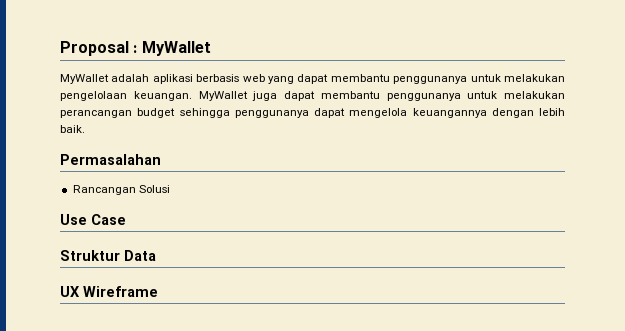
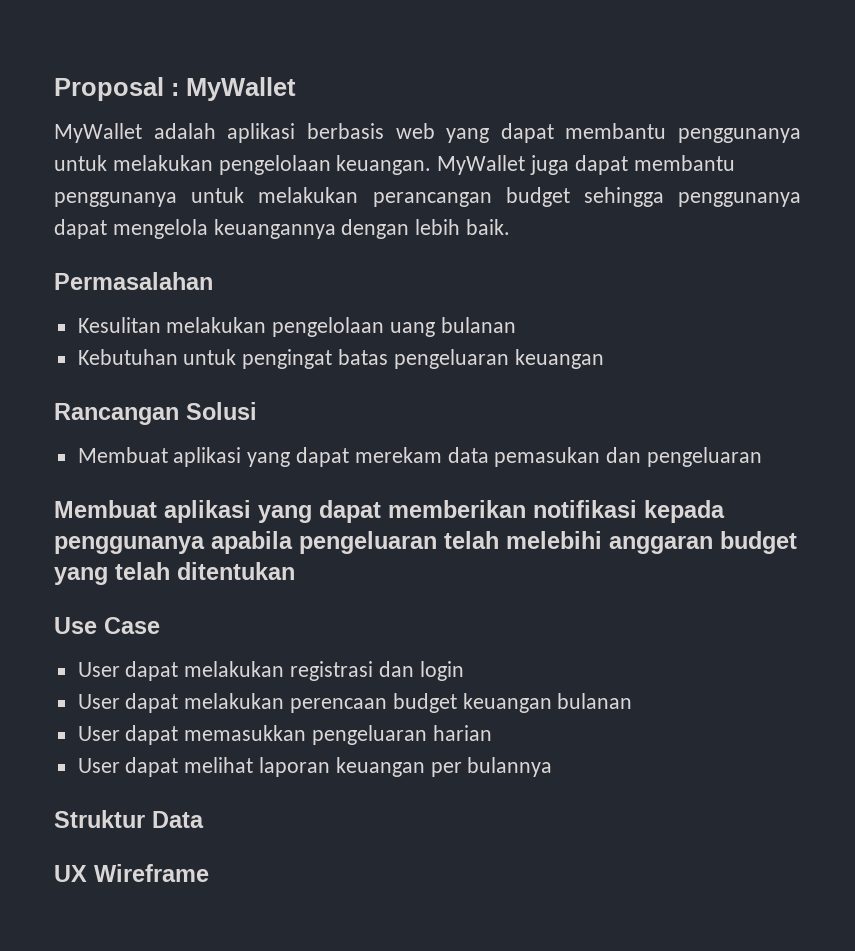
+ Kesulitan melakukan pengelolaan uang bulanan
+ Kebutuhan untuk pengingat batas pengeluaran keuangan
  Rancangan Solusi
+ Membuat aplikasi yang dapat merekam data pemasukan dan pengeluaran
+ Membuat aplikasi yang dapat memberikan notifikasi kepada penggunanya apabila pengeluaran telah melebihi anggaran budget yang telah ditentukan
  Use Case
+ User dapat melakukan registrasi dan login
+ User dapat melakukan perencaan budget keuangan bulanan
+ User dapat memasukkan pengeluaran harian
+ User dapat melihat laporan keuangan per bulannya

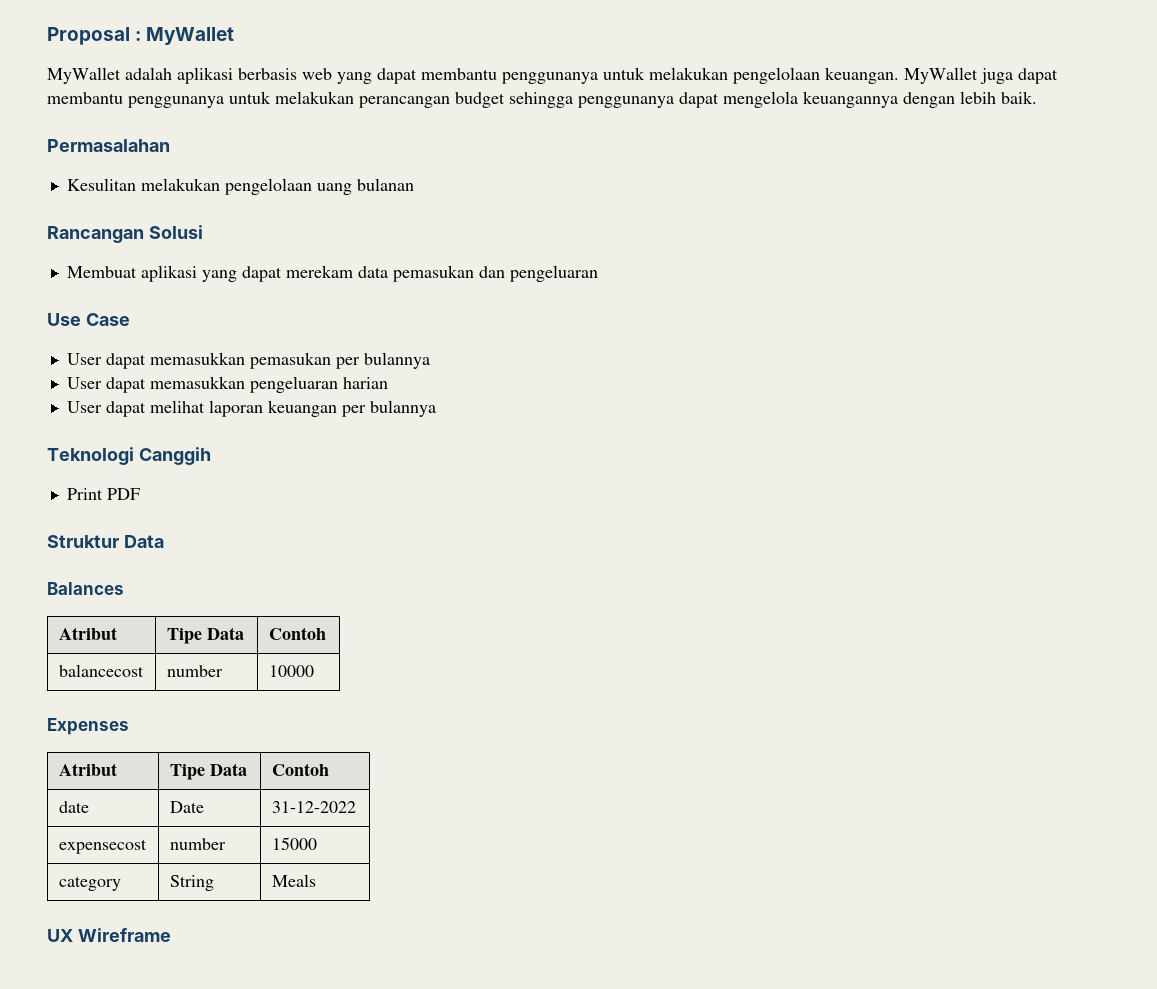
- Kebutuhan untuk pengingat batas pengeluaran keuangan
- Membuat aplikasi yang dapat memberikan notifikasi kepada penggunanya apabila pengeluaran telah melebihi anggaran budget yang telah ditentukan
  Use Case
- User dapat melakukan registrasi dan login
- User dapat melakukan perencaan budget keuangan bulanan
+ User dapat memasukkan pemasukan per bulannya
+ Teknologi Canggih
+ Print PDF
  Struktur Data
+ Balances
+ Atribut | Tipe Data | Contoh
+ balancecost | number | 10000
+ Expenses
+ Atribut | Tipe Data | Contoh
+ date | Date | 31-12-2022
+ expensecost | number | 15000
+ category | String | Meals

